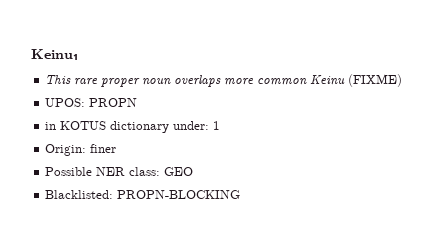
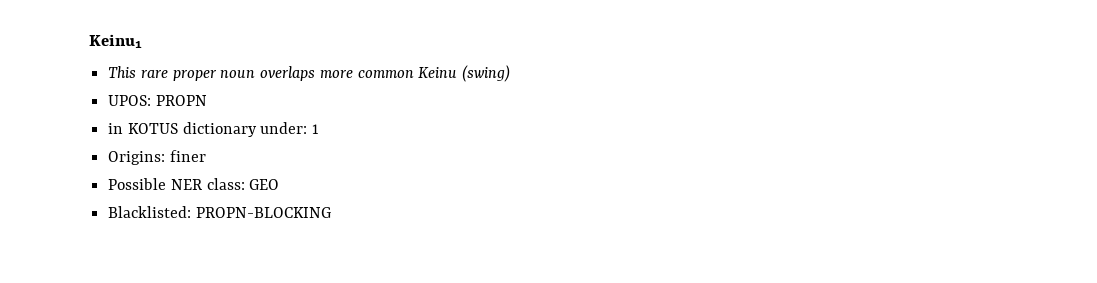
- This rare proper noun overlaps more common Keinu (FIXME)
+ This rare proper noun overlaps more common Keinu (swing)
- Origin: finer
+ Origins: finer

